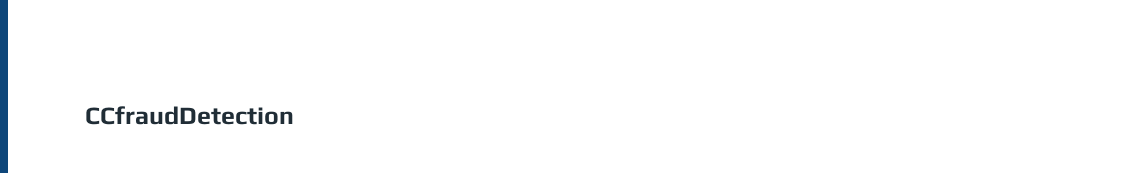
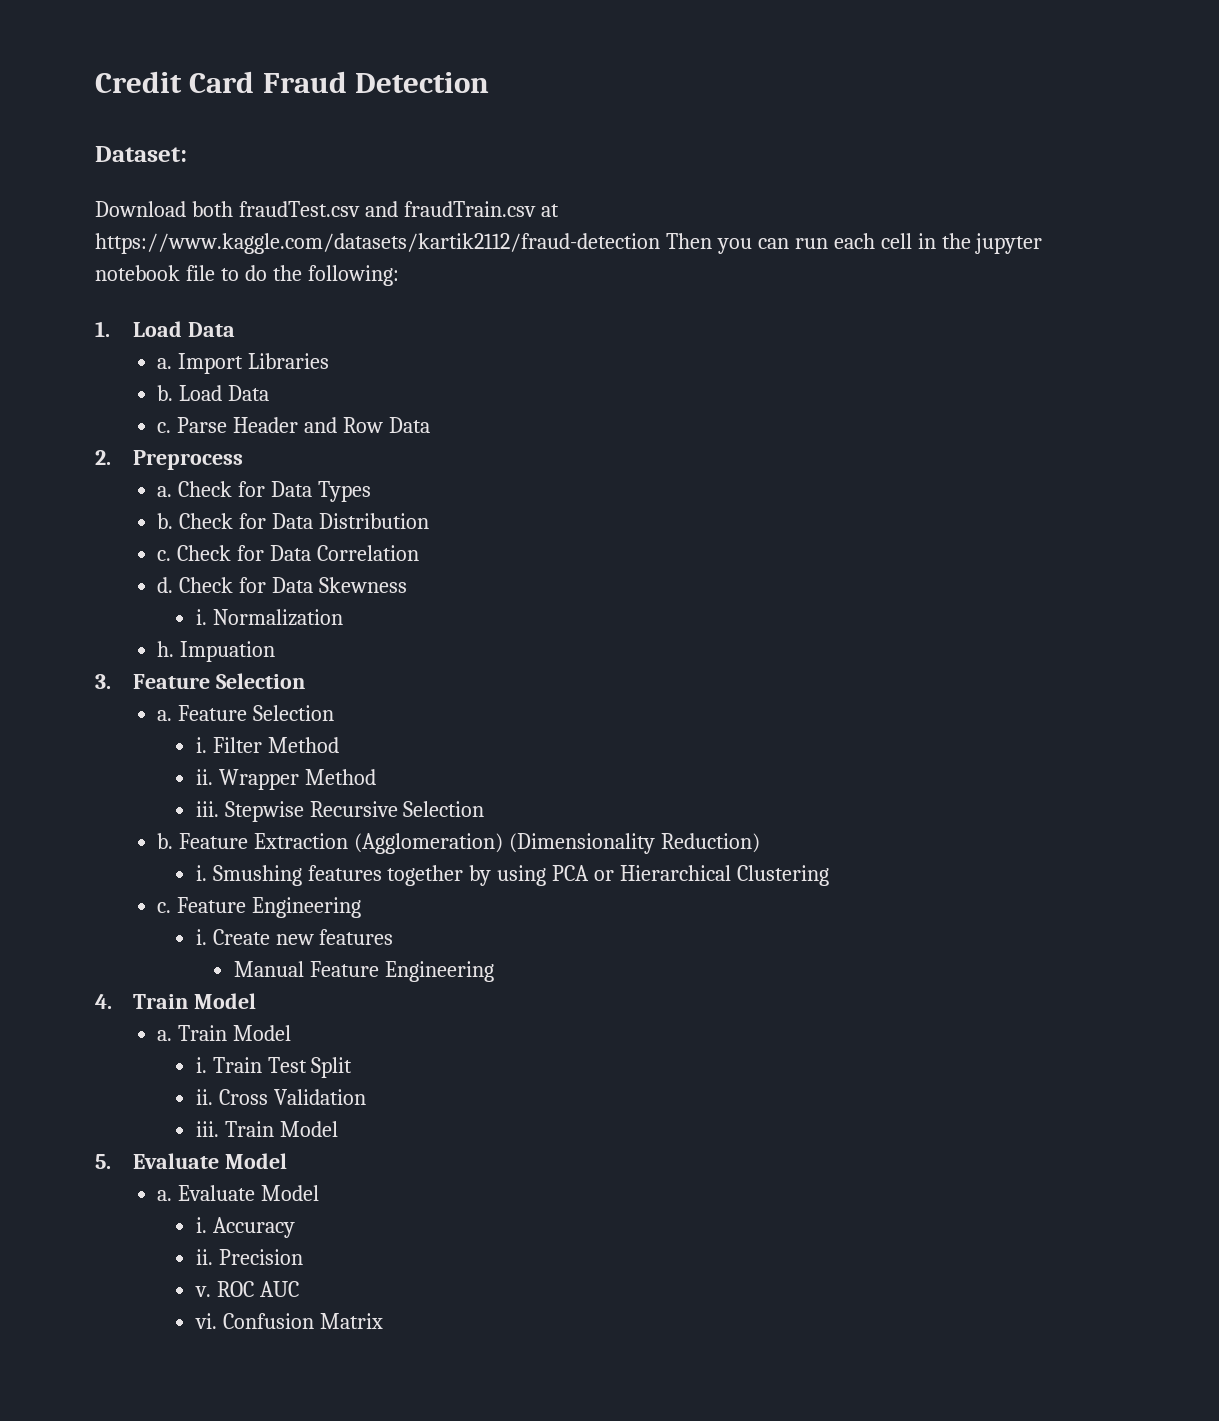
- CCfraudDetection
+ Credit Card Fraud Detection
+ Dataset:
+ Download both fraudTest.csv and fraudTrain.csv at https://www.kaggle.com/datasets/kartik2112/fraud-detection Then you can run each cell in the jupyter notebook file to do the following:
+ 1. Load Data
+ a. Import Libraries
+ b. Load Data
+ c. Parse Header and Row Data
+ 2. Preprocess
+ a. Check for Data Types
+ b. Check for Data Distribution
+ c. Check for Data Correlation
+ d. Check for Data Skewness
+ i. Normalization
+ h. Impuation
+ 3. Feature Selection
+ a. Feature Selection
+ i. Filter Method
+ ii. Wrapper Method
+ iii. Stepwise Recursive Selection
+ b. Feature Extraction (Agglomeration) (Dimensionality Reduction)
+ i. Smushing features together by using PCA or Hierarchical Clustering
+ c. Feature Engineering
+ i. Create new features
+ Manual Feature Engineering
+ 4. Train Model
+ a. Train Model
+ i. Train Test Split
+ ii. Cross Validation
+ iii. Train Model
+ 5. Evaluate Model
+ a. Evaluate Model
+ i. Accuracy
+ ii. Precision
+ v. ROC AUC
+ vi. Confusion Matrix

